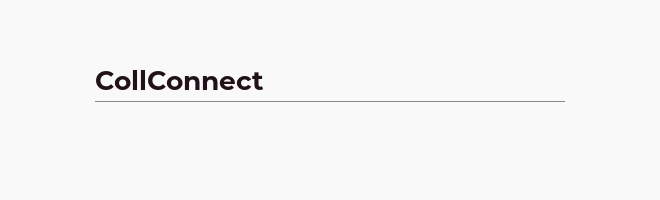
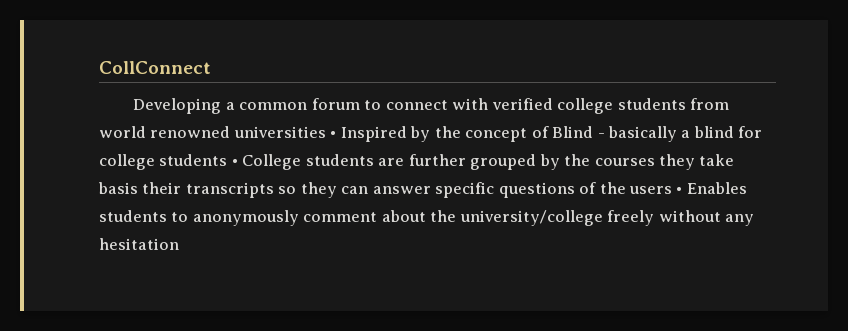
+ Developing a common forum to connect with verified college students from world renowned universities • Inspired by the concept of Blind - basically a blind for college students • College students are further grouped by the courses they take basis their transcripts so they can answer specific questions of the users • Enables students to anonymously comment about the university/college freely without any hesitation

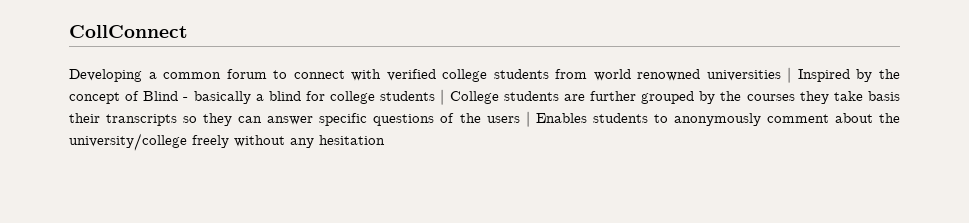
- Developing a common forum to connect with verified college students from world renowned universities • Inspired by the concept of Blind - basically a blind for college students • College students are further grouped by the courses they take basis their transcripts so they can answer specific questions of the users • Enables students to anonymously comment about the university/college freely without any hesitation
+ Developing a common forum to connect with verified college students from world renowned universities | Inspired by the concept of Blind - basically a blind for college students | College students are further grouped by the courses they take basis their transcripts so they can answer specific questions of the users | Enables students to anonymously comment about the university/college freely without any hesitation

